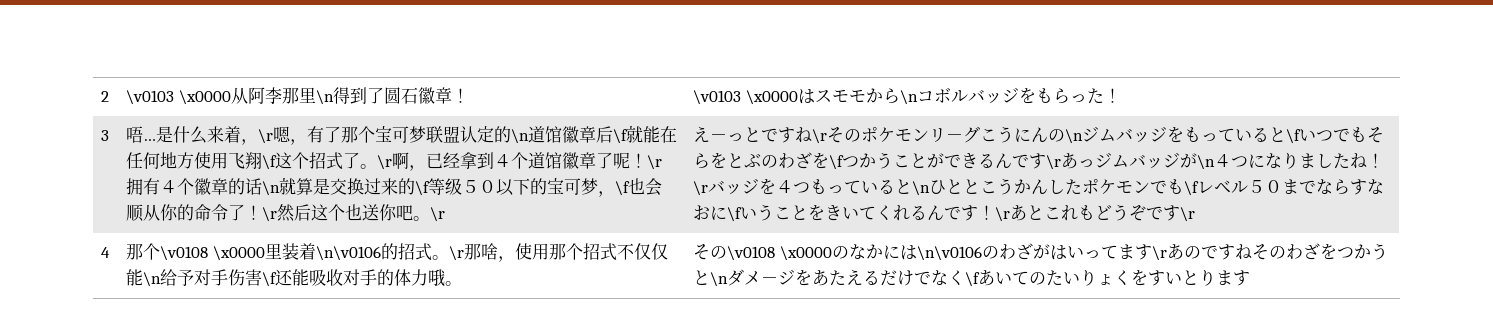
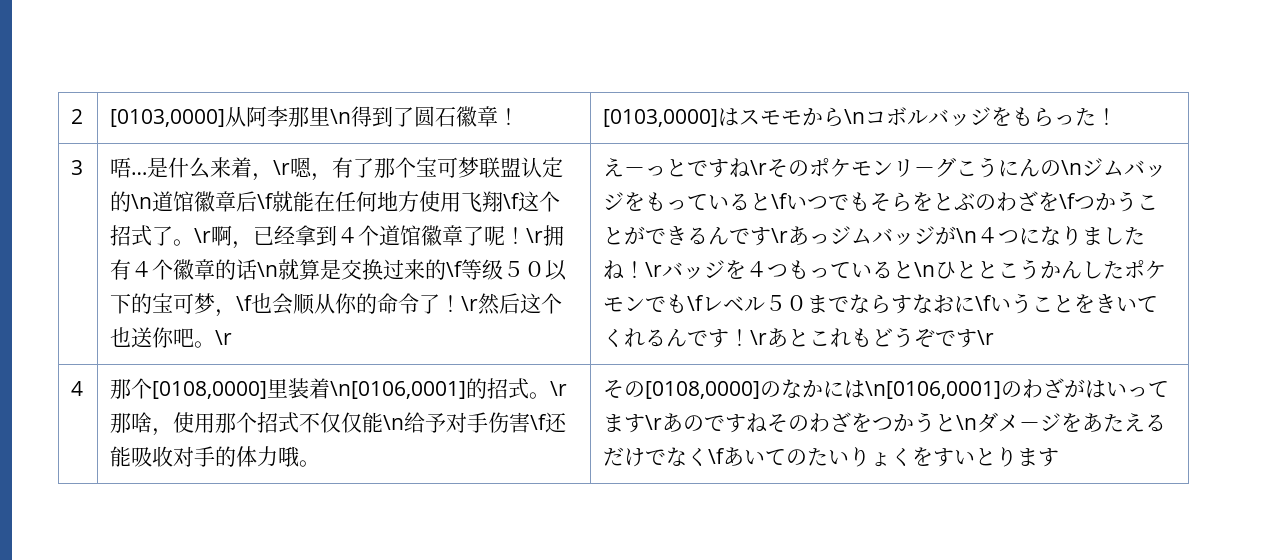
- 2 | \v0103 \x0000从阿李那里\n得到了圆石徽章！ | \v0103 \x0000はスモモから\nコボルバッジをもらった！
+ 2 | [0103,0000]从阿李那里\n得到了圆石徽章！ | [0103,0000]はスモモから\nコボルバッジをもらった！
- 那个\v0108 \x0000里装着\n\v0106的招式。
+ 那个[0108,0000]里装着\n[0106,0001]的招式。
- その\v0108 \x0000のなかには\n\v0106のわざがはいってます\rあのですねそのわざをつかうと\nダメ－ジをあたえるだけでなく\fあいてのたいりょくをすいとります
+ その[0108,0000]のなかには\n[0106,0001]のわざがはいってます\rあのですねそのわざをつかうと\nダメ－ジをあたえるだけでなく\fあいてのたいりょくをすいとります

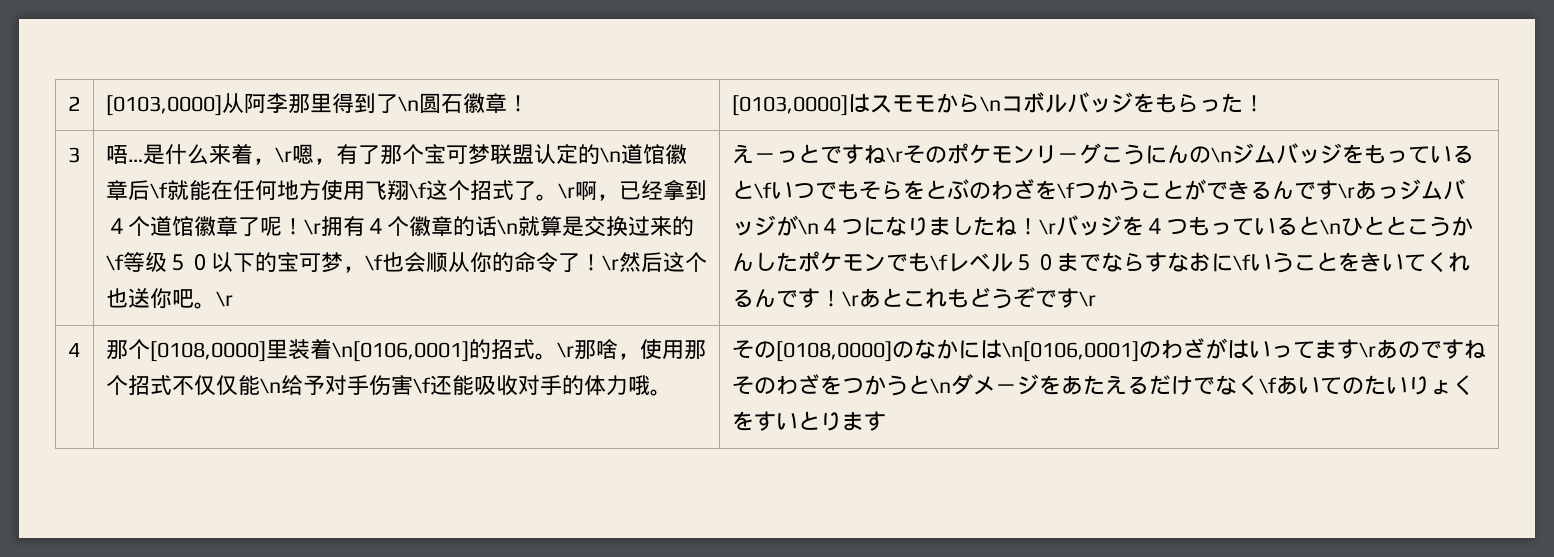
- 2 | [0103,0000]从阿李那里\n得到了圆石徽章！ | [0103,0000]はスモモから\nコボルバッジをもらった！
+ 2 | [0103,0000]从阿李那里得到了\n圆石徽章！ | [0103,0000]はスモモから\nコボルバッジをもらった！

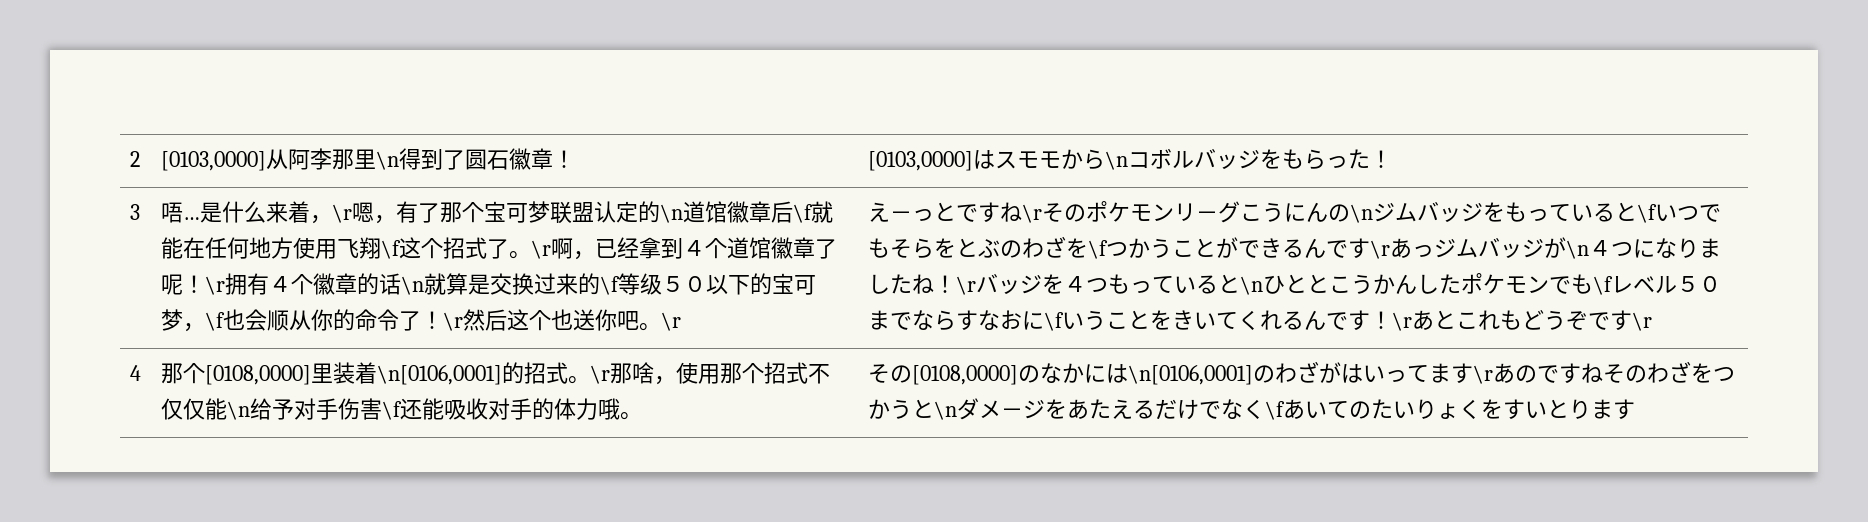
- 2 | [0103,0000]从阿李那里得到了\n圆石徽章！ | [0103,0000]はスモモから\nコボルバッジをもらった！
+ 2 | [0103,0000]从阿李那里\n得到了圆石徽章！ | [0103,0000]はスモモから\nコボルバッジをもらった！

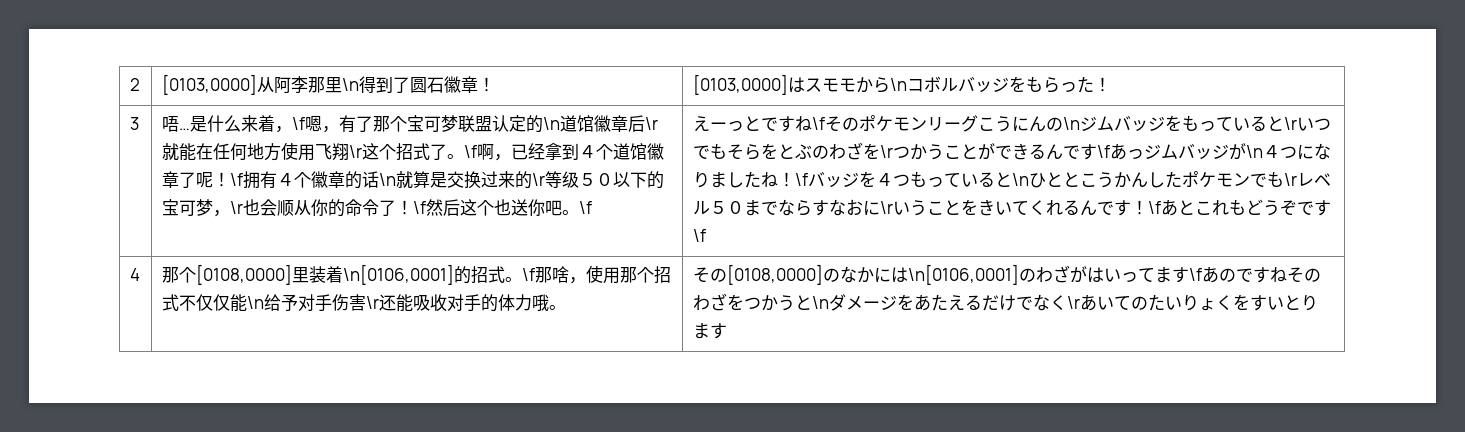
- 是什么来着，\r嗯，有了那个宝可梦联盟认定的\n道馆徽章后\f就能在任何地方使用飞翔\f这个招式了。
+ 是什么来着，\f嗯，有了那个宝可梦联盟认定的\n道馆徽章后\r就能在任何地方使用飞翔\r这个招式了。
- \r啊，已经拿到４个道馆徽章了呢！
+ \f啊，已经拿到４个道馆徽章了呢！
- \r拥有４个徽章的话\n就算是交换过来的\f等级５０以下的宝可梦，\f也会顺从你的命令了！
+ \f拥有４个徽章的话\n就算是交换过来的\r等级５０以下的宝可梦，\r也会顺从你的命令了！
- \r然后这个也送你吧。
+ \f然后这个也送你吧。
- \r | え－っとですね\rそのポケモンリ－グこうにんの\nジムバッジをもっていると\fいつでもそらをとぶのわざを\fつかうことができるんです\rあっジムバッジが\n４つになりましたね！
+ \f | えーっとですね\fそのポケモンリーグこうにんの\nジムバッジをもっていると\rいつでもそらをとぶのわざを\rつかうことができるんです\fあっジムバッジが\n４つになりましたね！
- \rバッジを４つもっていると\nひととこうかんしたポケモンでも\fレベル５０までならすなおに\fいうことをきいてくれるんです！
+ \fバッジを４つもっていると\nひととこうかんしたポケモンでも\rレベル５０までならすなおに\rいうことをきいてくれるんです！
- \rあとこれもどうぞです\r
+ \fあとこれもどうぞです\f
- \r那啥，使用那个招式不仅仅能\n给予对手伤害\f还能吸收对手的体力哦。
+ \f那啥，使用那个招式不仅仅能\n给予对手伤害\r还能吸收对手的体力哦。
- その[0108,0000]のなかには\n[0106,0001]のわざがはいってます\rあのですねそのわざをつかうと\nダメ－ジをあたえるだけでなく\fあいてのたいりょくをすいとります
+ その[0108,0000]のなかには\n[0106,0001]のわざがはいってます\fあのですねそのわざをつかうと\nダメージをあたえるだけでなく\rあいてのたいりょくをすいとります

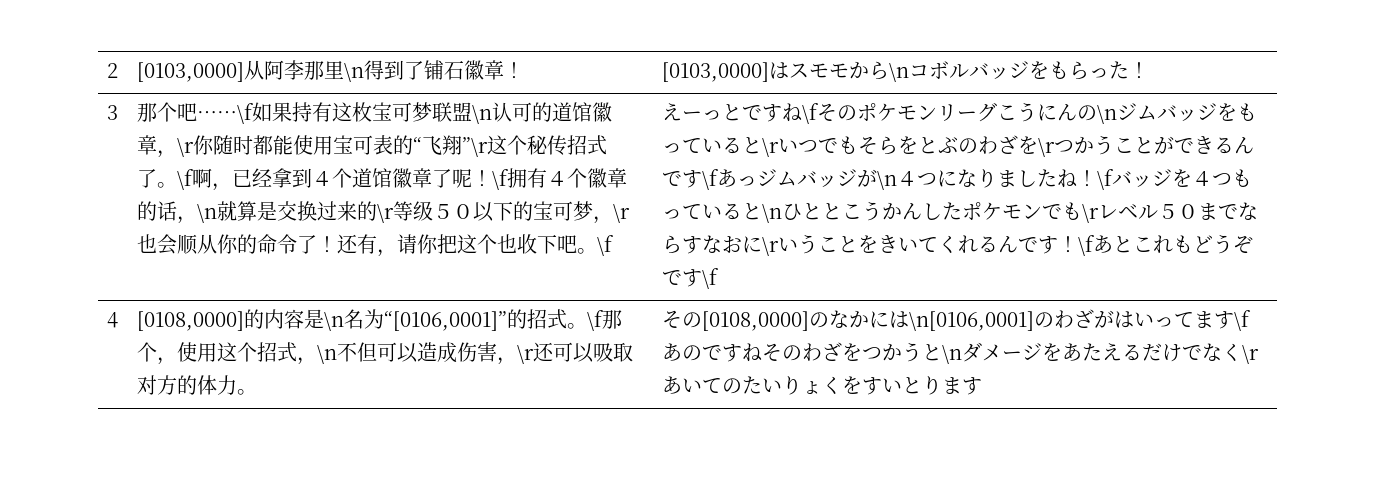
- 2 | [0103,0000]从阿李那里\n得到了圆石徽章！ | [0103,0000]はスモモから\nコボルバッジをもらった！
+ 2 | [0103,0000]从阿李那里\n得到了铺石徽章！ | [0103,0000]はスモモから\nコボルバッジをもらった！
- 唔…是什么来着，\f嗯，有了那个宝可梦联盟认定的\n道馆徽章后\r就能在任何地方使用飞翔\r这个招式了。
+ 那个吧……\f如果持有这枚宝可梦联盟\n认可的道馆徽章，\r你随时都能使用宝可表的“飞翔”\r这个秘传招式了。
- \f拥有４个徽章的话\n就算是交换过来的\r等级５０以下的宝可梦，\r也会顺从你的命令了！
+ \f拥有４个徽章的话，\n就算是交换过来的\r等级５０以下的宝可梦，\r也会顺从你的命令了！
- \f然后这个也送你吧。
+ 还有，请你把这个也收下吧。
- 那个[0108,0000]里装着\n[0106,0001]的招式。\f那啥，使用那个招式不仅仅能\n给予对手伤害\r还能吸收对手的体力哦。
+ [0108,0000]的内容是\n名为“[0106,0001]”的招式。\f那个，使用这个招式，\n不但可以造成伤害，\r还可以吸取对方的体力。

